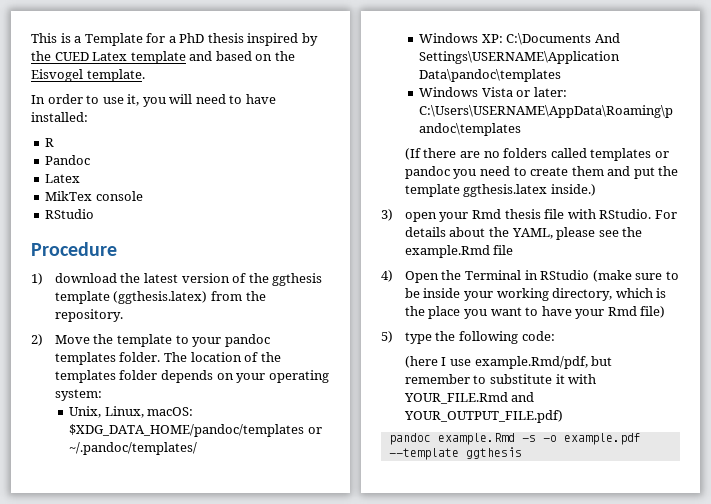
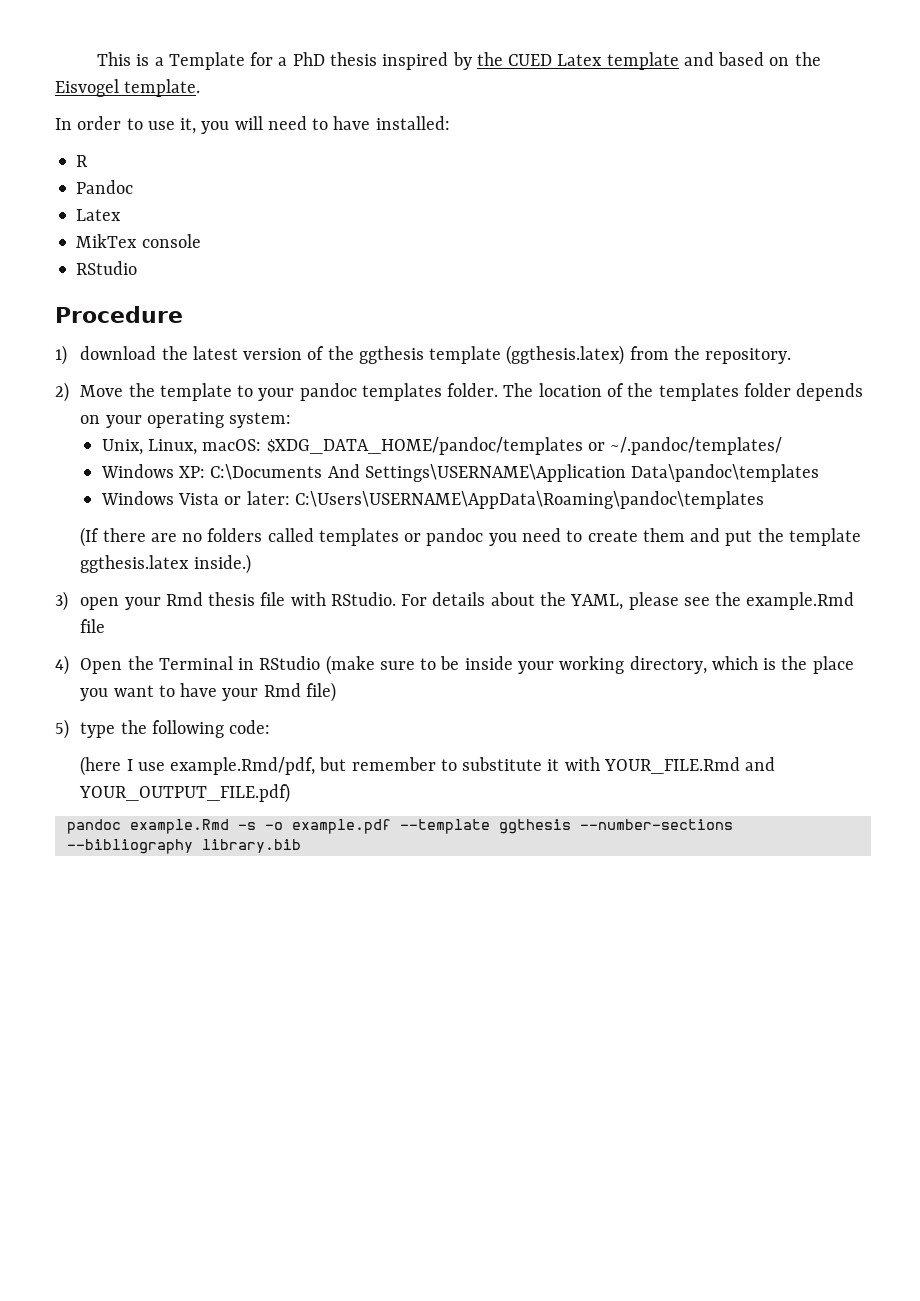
- pandoc example.Rmd -s -o example.pdf --template ggthesis
+ pandoc example.Rmd -s -o example.pdf --template ggthesis --number-sections --bibliography library.bib

